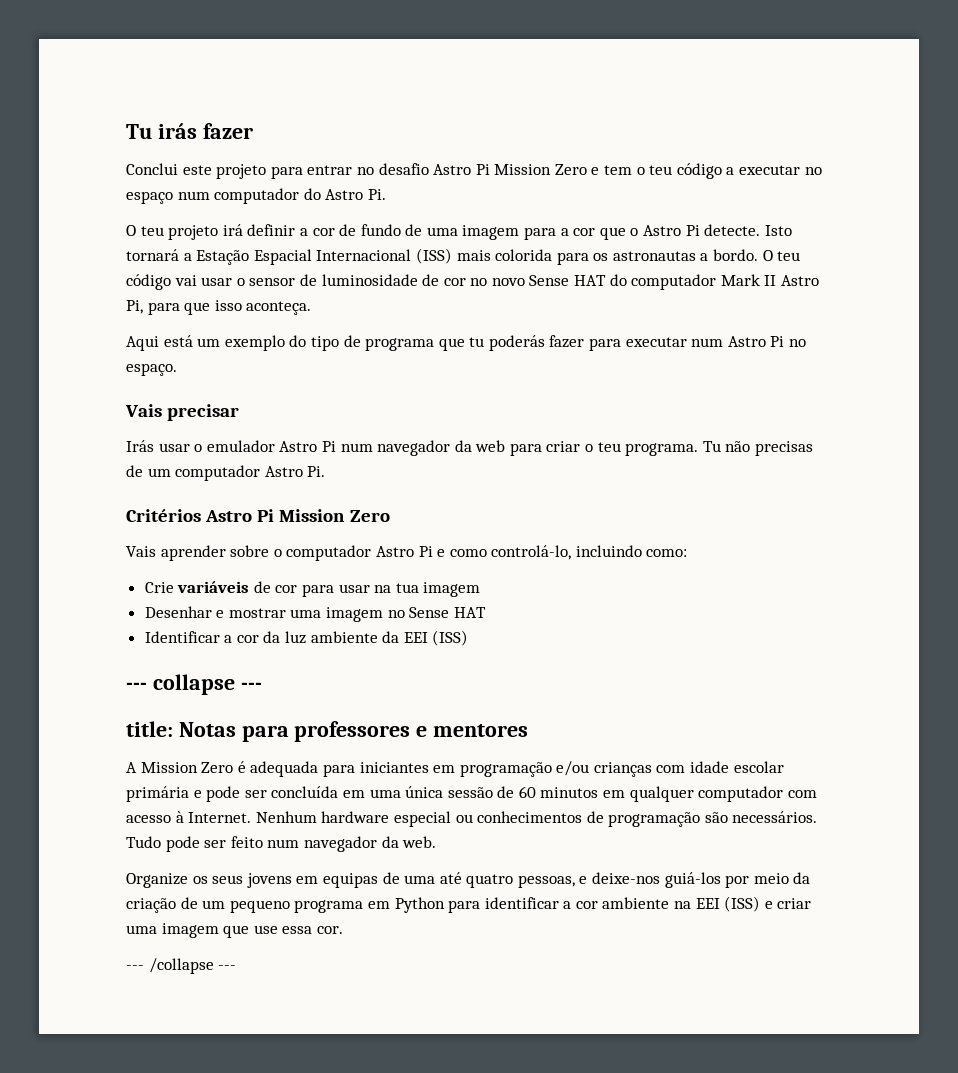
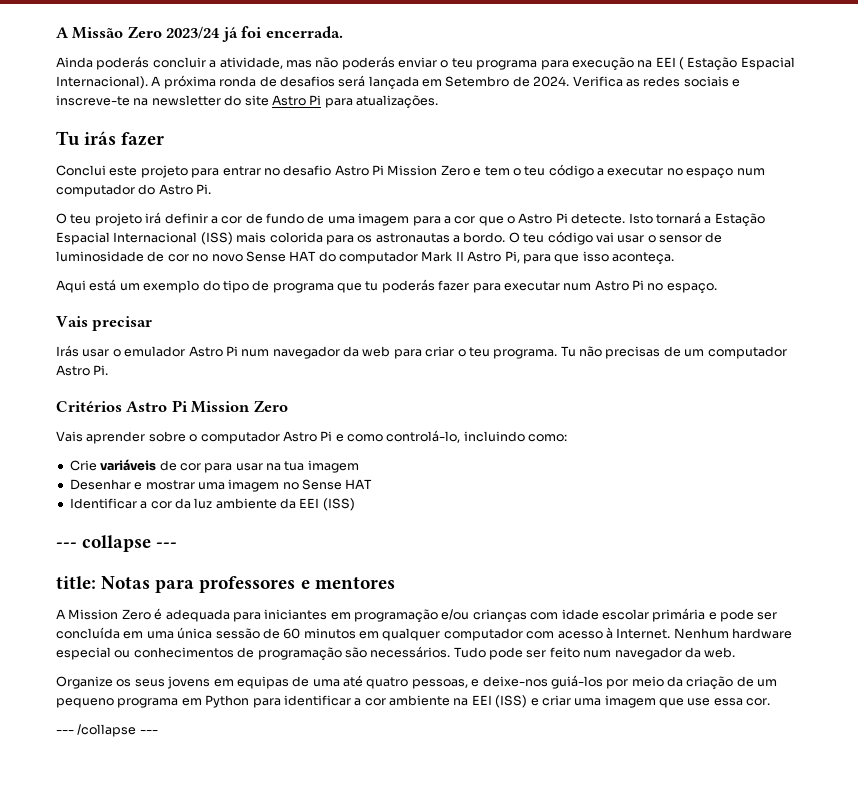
+ A Missão Zero 2023/24 já foi encerrada.
+ Ainda poderás concluir a atividade, mas não poderás enviar o teu programa para execução na EEI ( Estação Espacial Internacional). A próxima ronda de desafios será lançada em Setembro de 2024. Verifica as redes sociais e inscreve-te na newsletter do site Astro Pi para atualizações.

